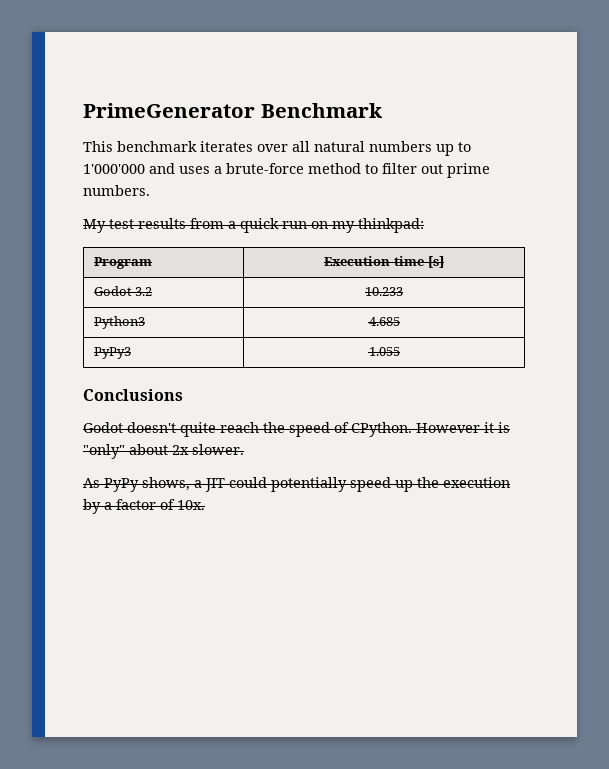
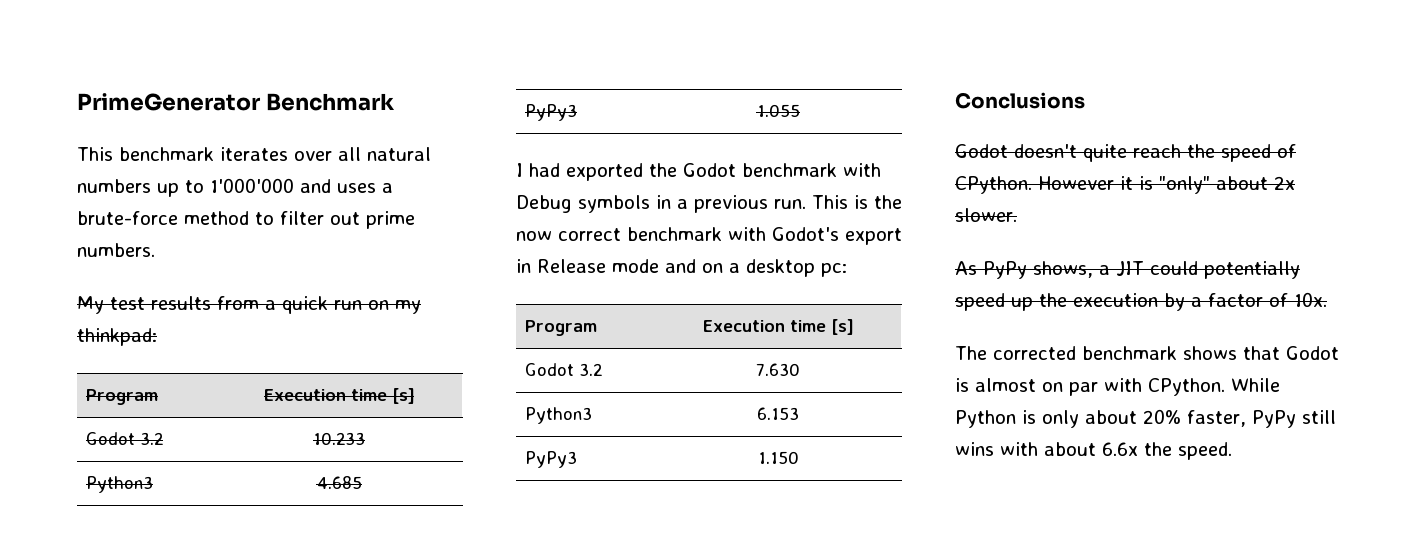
+ I had exported the Godot benchmark with Debug symbols in a previous run. This is the now correct benchmark with Godot's export in Release mode and on a desktop pc:
+ Program | Execution time [s]
+ Godot 3.2 | 7.630
+ Python3 | 6.153
+ PyPy3 | 1.150
+ The corrected benchmark shows that Godot is almost on par with CPython. While Python is only about 20% faster, PyPy still wins with about 6.6x the speed.

